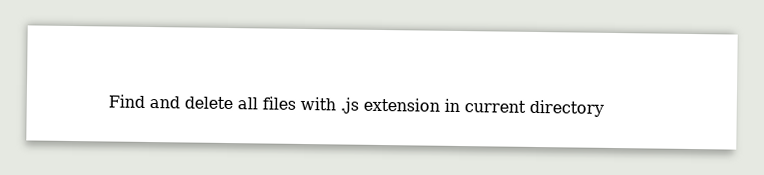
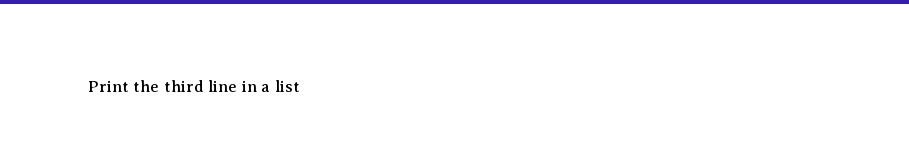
- Find and delete all files with .js extension in current directory
+ Print the third line in a list

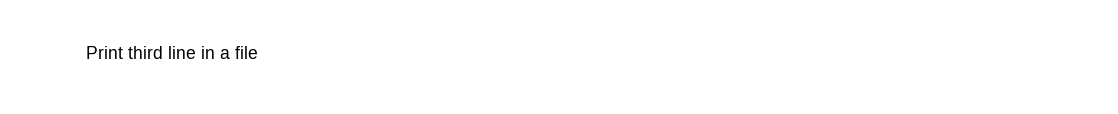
- Print the third line in a list
+ Print third line in a file

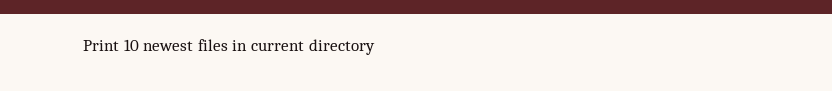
- Print third line in a file
+ Print 10 newest files in current directory

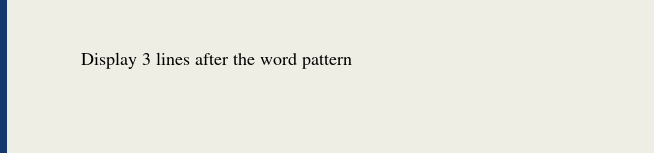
- Print 10 newest files in current directory
+ Display 3 lines after the word pattern

